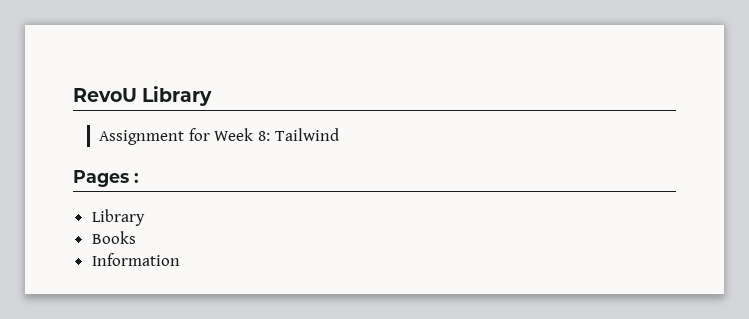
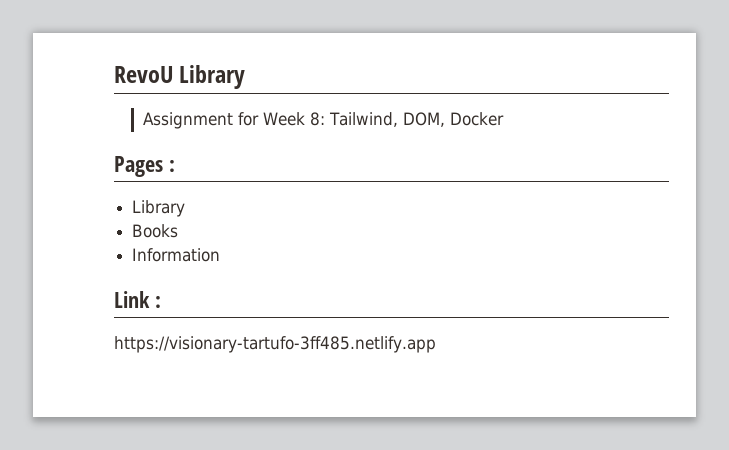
- Assignment for Week 8: Tailwind
+ Assignment for Week 8: Tailwind, DOM, Docker
+ Link :
+ https://visionary-tartufo-3ff485.netlify.app

